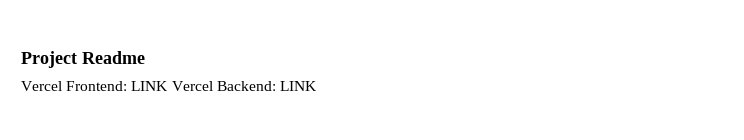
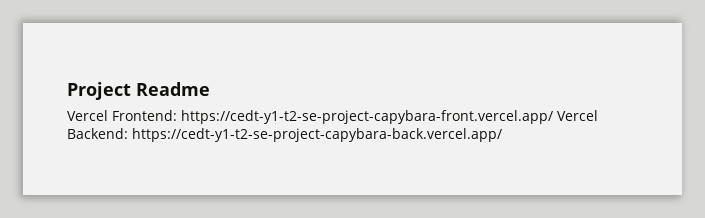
- Vercel Frontend: LINK Vercel Backend: LINK
+ Vercel Frontend: https://cedt-y1-t2-se-project-capybara-front.vercel.app/ Vercel Backend: https://cedt-y1-t2-se-project-capybara-back.vercel.app/

